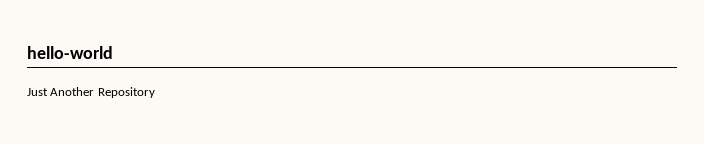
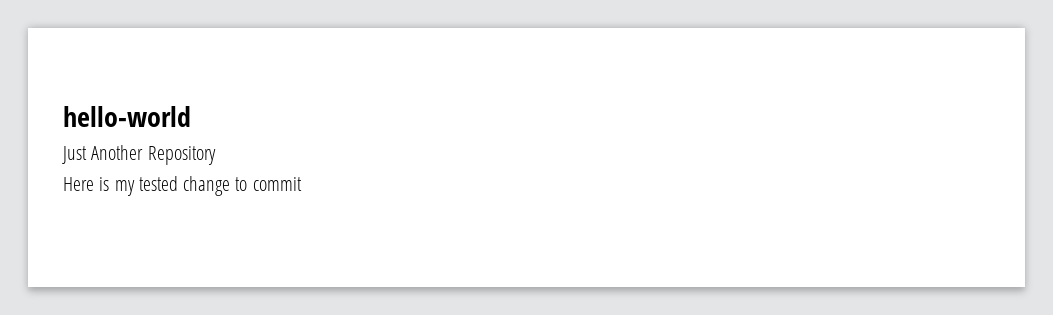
+ Here is my tested change to commit

